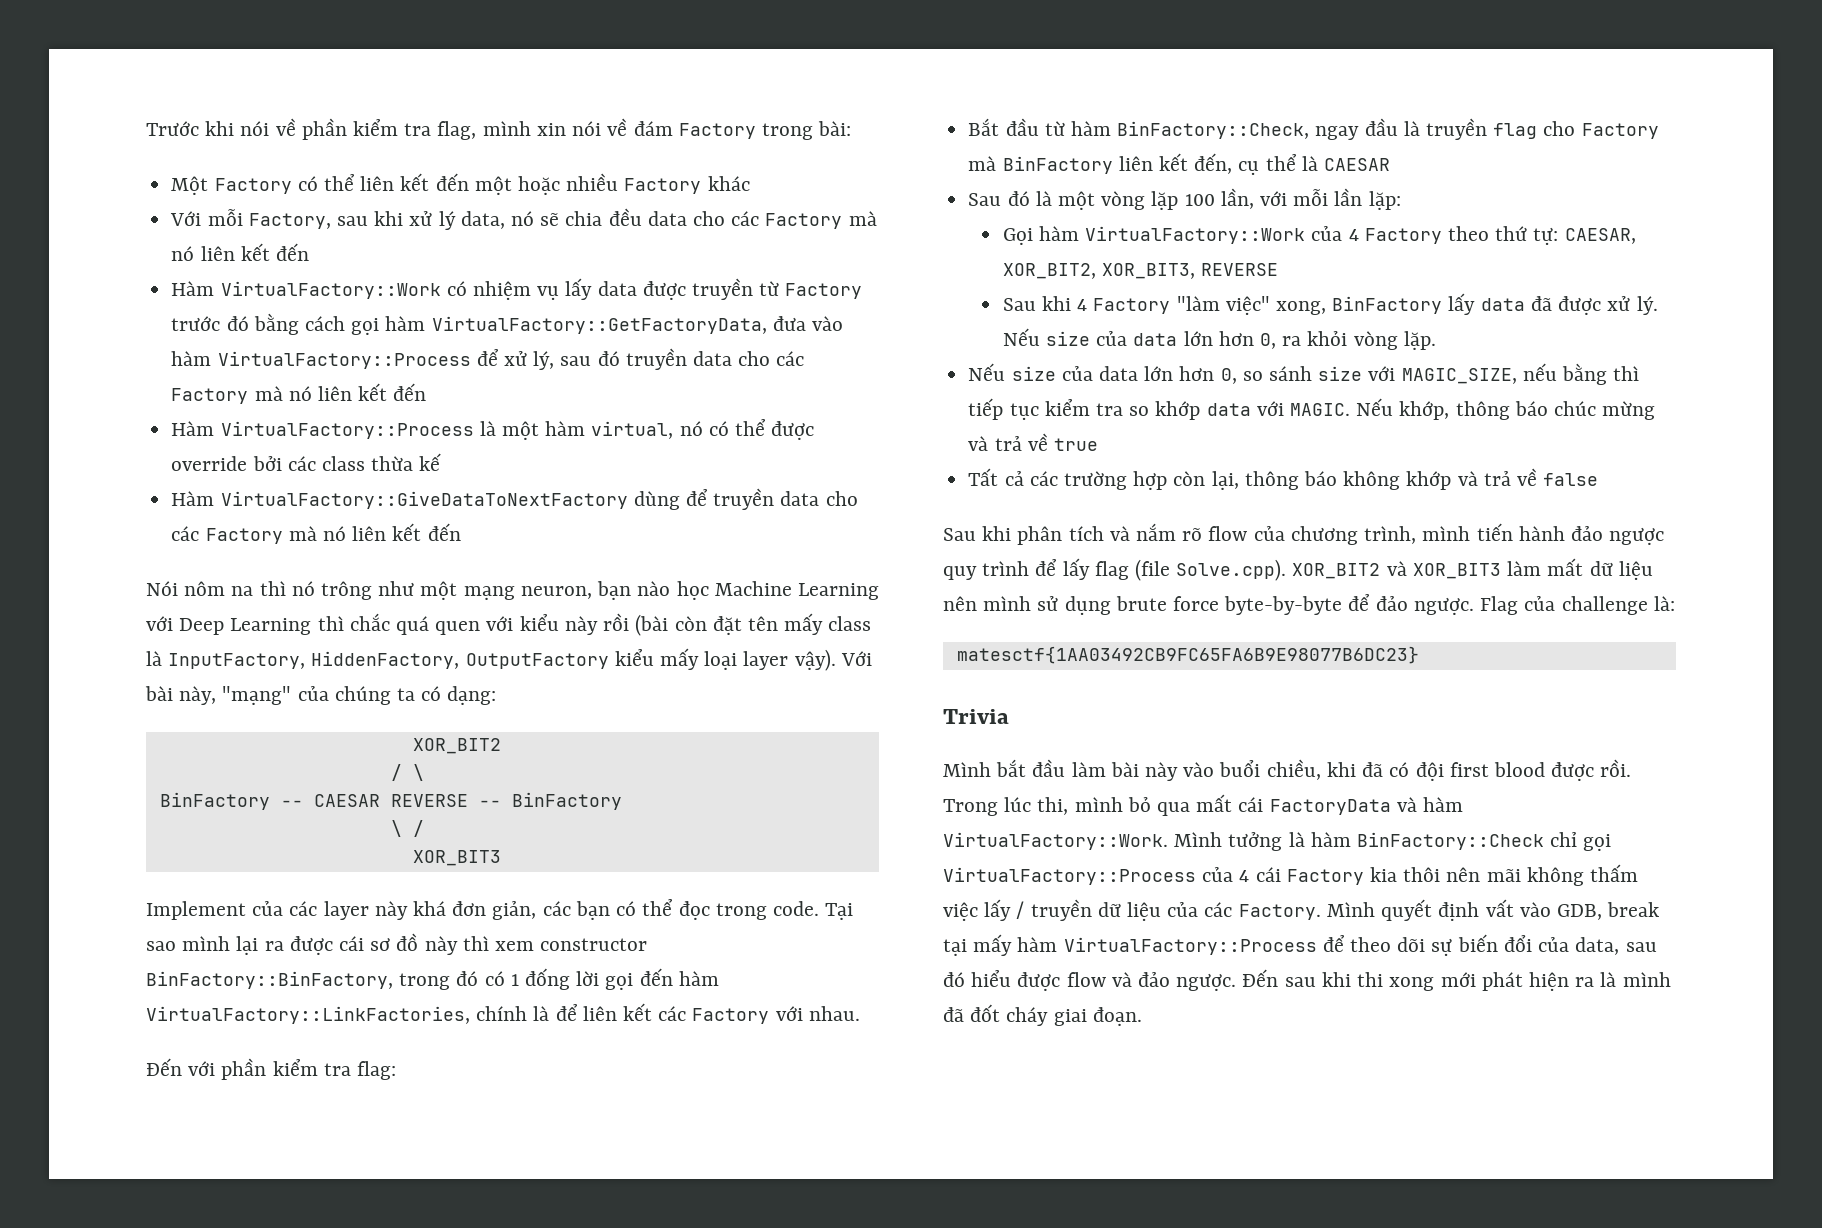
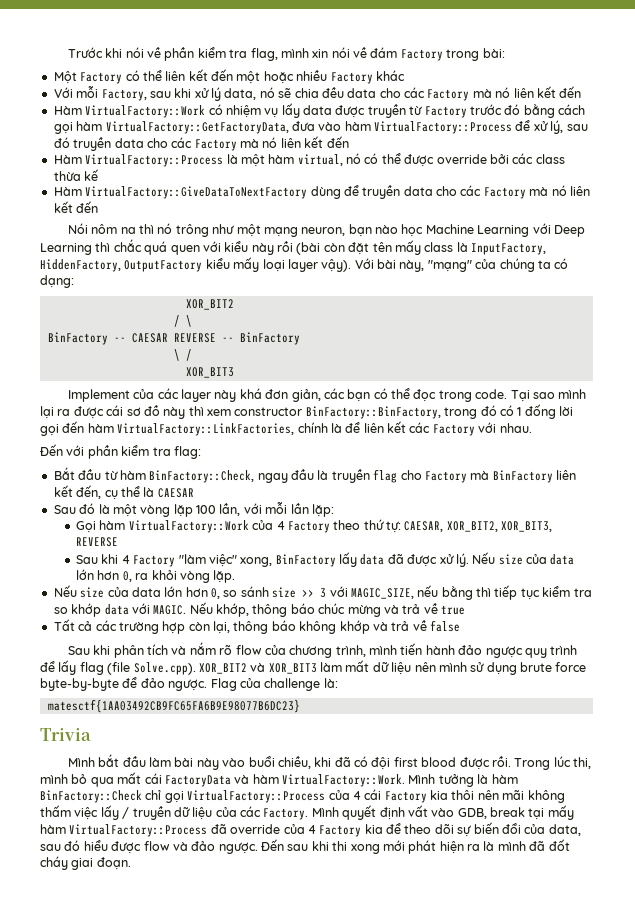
- Nếu size của data lớn hơn 0, so sánh size với MAGIC_SIZE, nếu bằng thì tiếp tục kiểm tra so khớp data với MAGIC.
+ Nếu size của data lớn hơn 0, so sánh size >> 3 với MAGIC_SIZE, nếu bằng thì tiếp tục kiểm tra so khớp data với MAGIC.
- Mình quyết định vất vào GDB, break tại mấy hàm VirtualFactory::Process để theo dõi sự biến đổi của data, sau đó hiểu được flow và đảo ngược.
+ Mình quyết định vất vào GDB, break tại mấy hàm VirtualFactory::Process đã override của 4 Factory kia để theo dõi sự biến đổi của data, sau đó hiểu được flow và đảo ngược.

